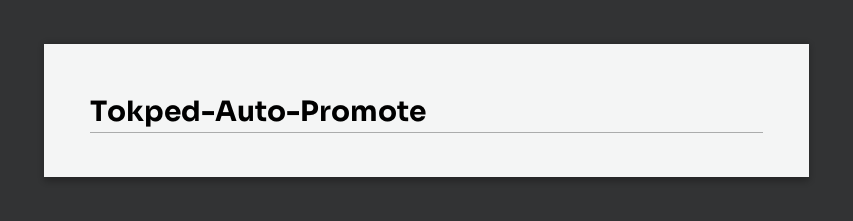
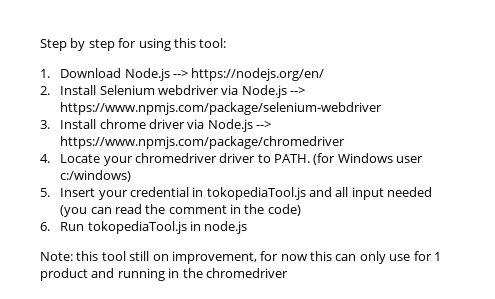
- Tokped-Auto-Promote
+ Step by step for using this tool:
+ 1. Download Node.js --> https://nodejs.org/en/
+ 2. Install Selenium webdriver via Node.js --> https://www.npmjs.com/package/selenium-webdriver
+ 3. Install chrome driver via Node.js --> https://www.npmjs.com/package/chromedriver
+ 4. Locate your chromedriver driver to PATH. (for Windows user c:/windows)
+ 5. Insert your credential in tokopediaTool.js and all input needed (you can read the comment in the code)
+ 6. Run tokopediaTool.js in node.js
+ Note: this tool still on improvement, for now this can only use for 1 product and running in the chromedriver

